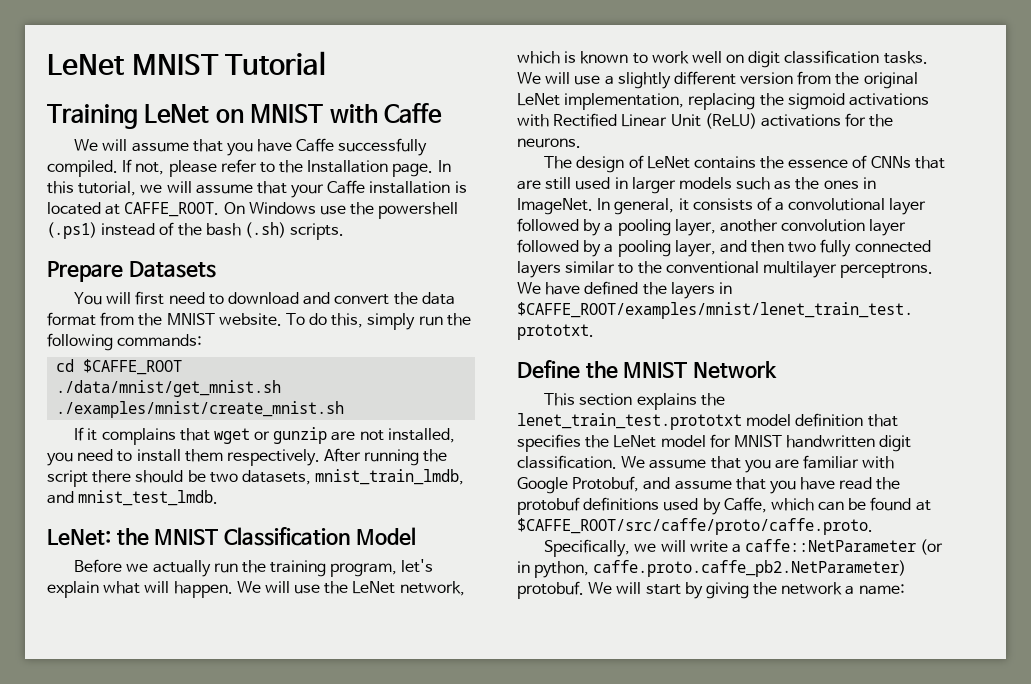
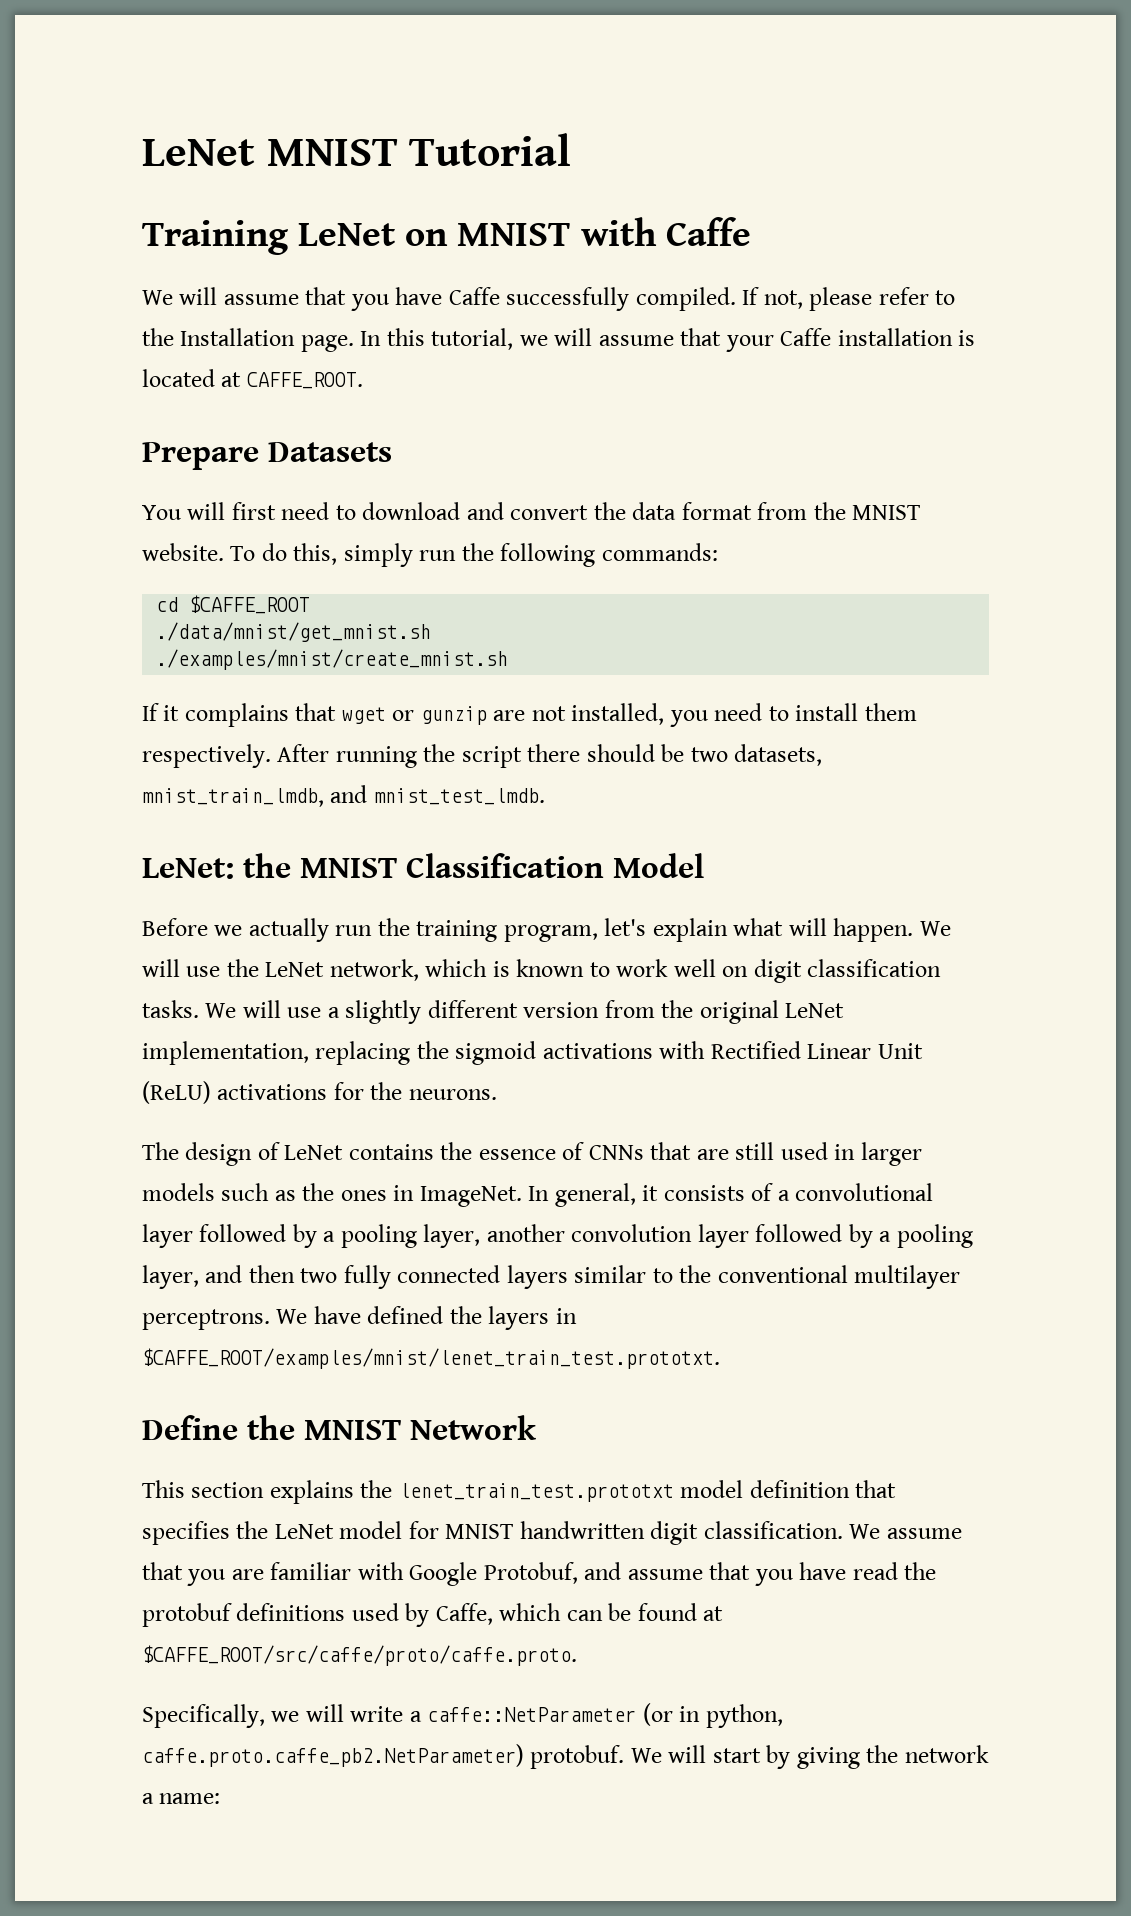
- On Windows use the powershell (.ps1) instead of the bash (.sh) scripts.

